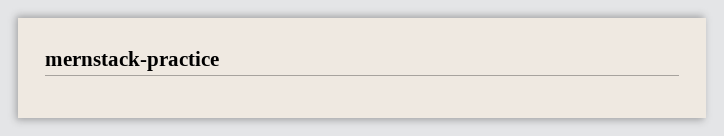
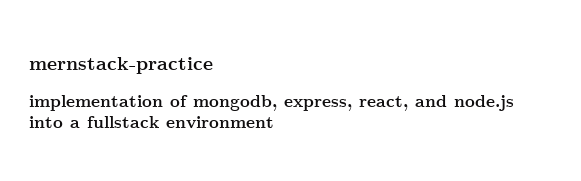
+ implementation of mongodb, express, react, and node.js into a fullstack environment

